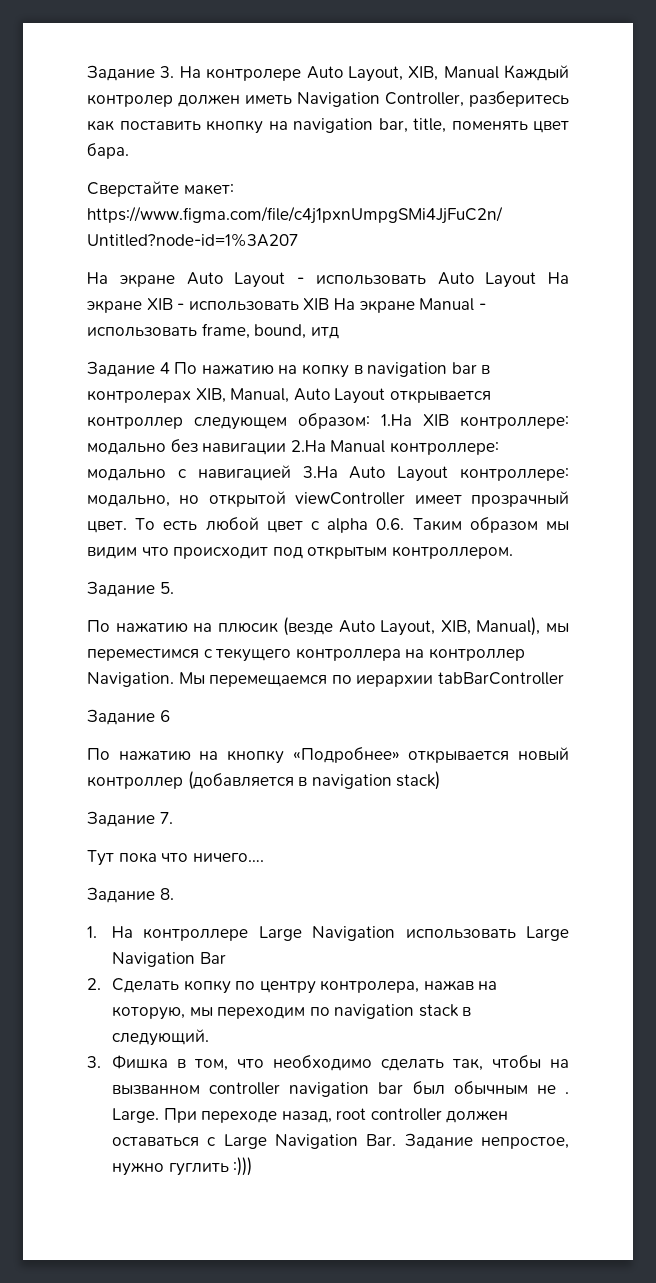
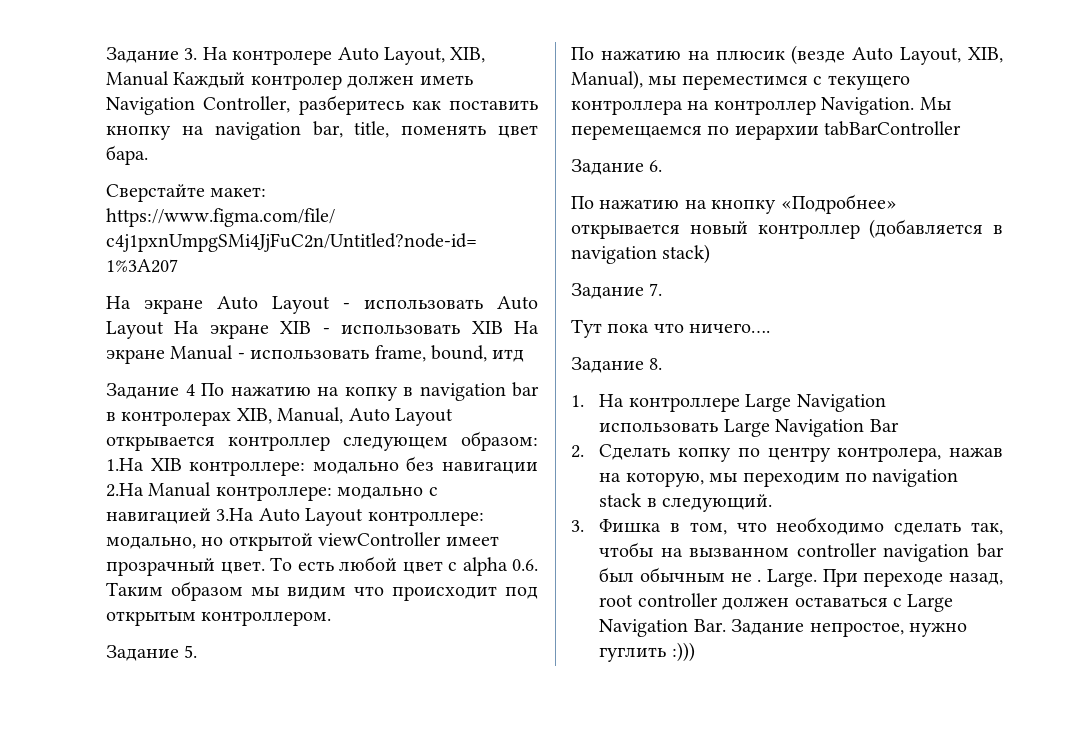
- Задание 6
+ Задание 6.

